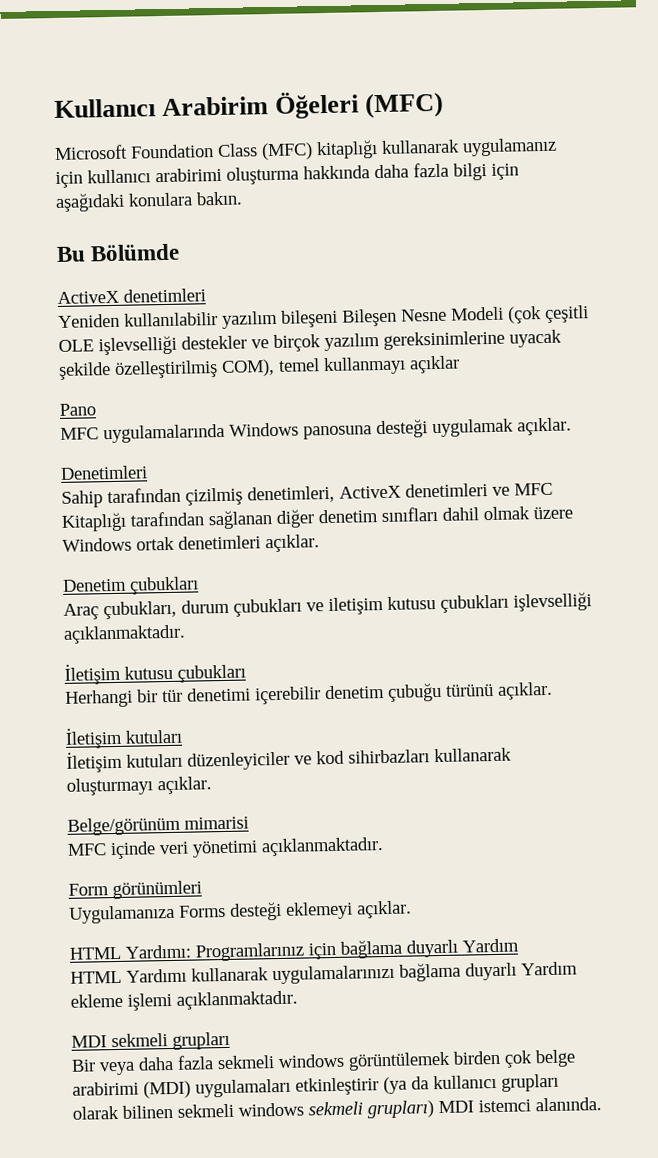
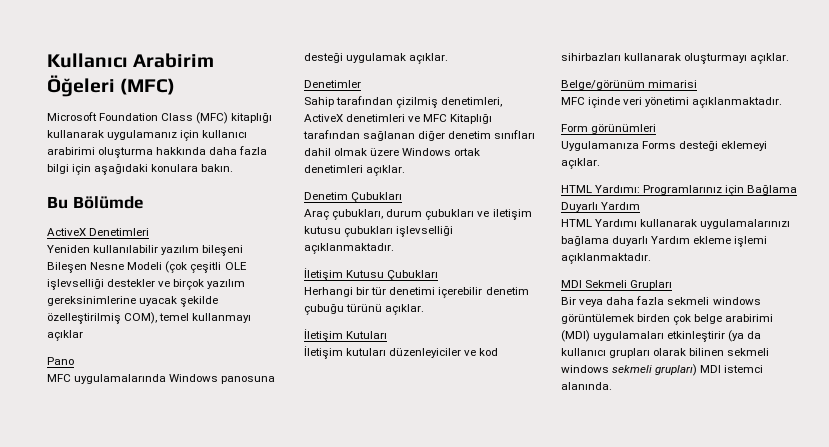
  Bu Bölümde
- ActiveX denetimleri
+ ActiveX Denetimleri
- Denetimleri
+ Denetimler
- Denetim çubukları
+ Denetim Çubukları
- İletişim kutusu çubukları
+ İletişim Kutusu Çubukları
  Herhangi bir tür denetimi içerebilir denetim çubuğu türünü açıklar.
- İletişim kutuları
+ İletişim Kutuları
- HTML Yardımı: Programlarınız için bağlama duyarlı Yardım
+ HTML Yardımı: Programlarınız için Bağlama Duyarlı Yardım
- MDI sekmeli grupları
+ MDI Sekmeli Grupları

